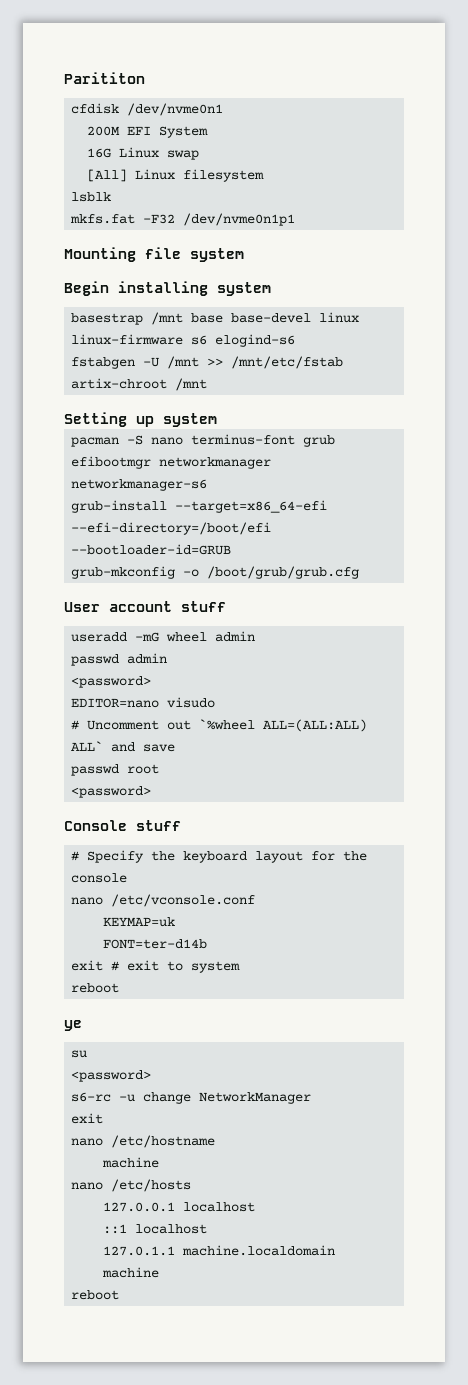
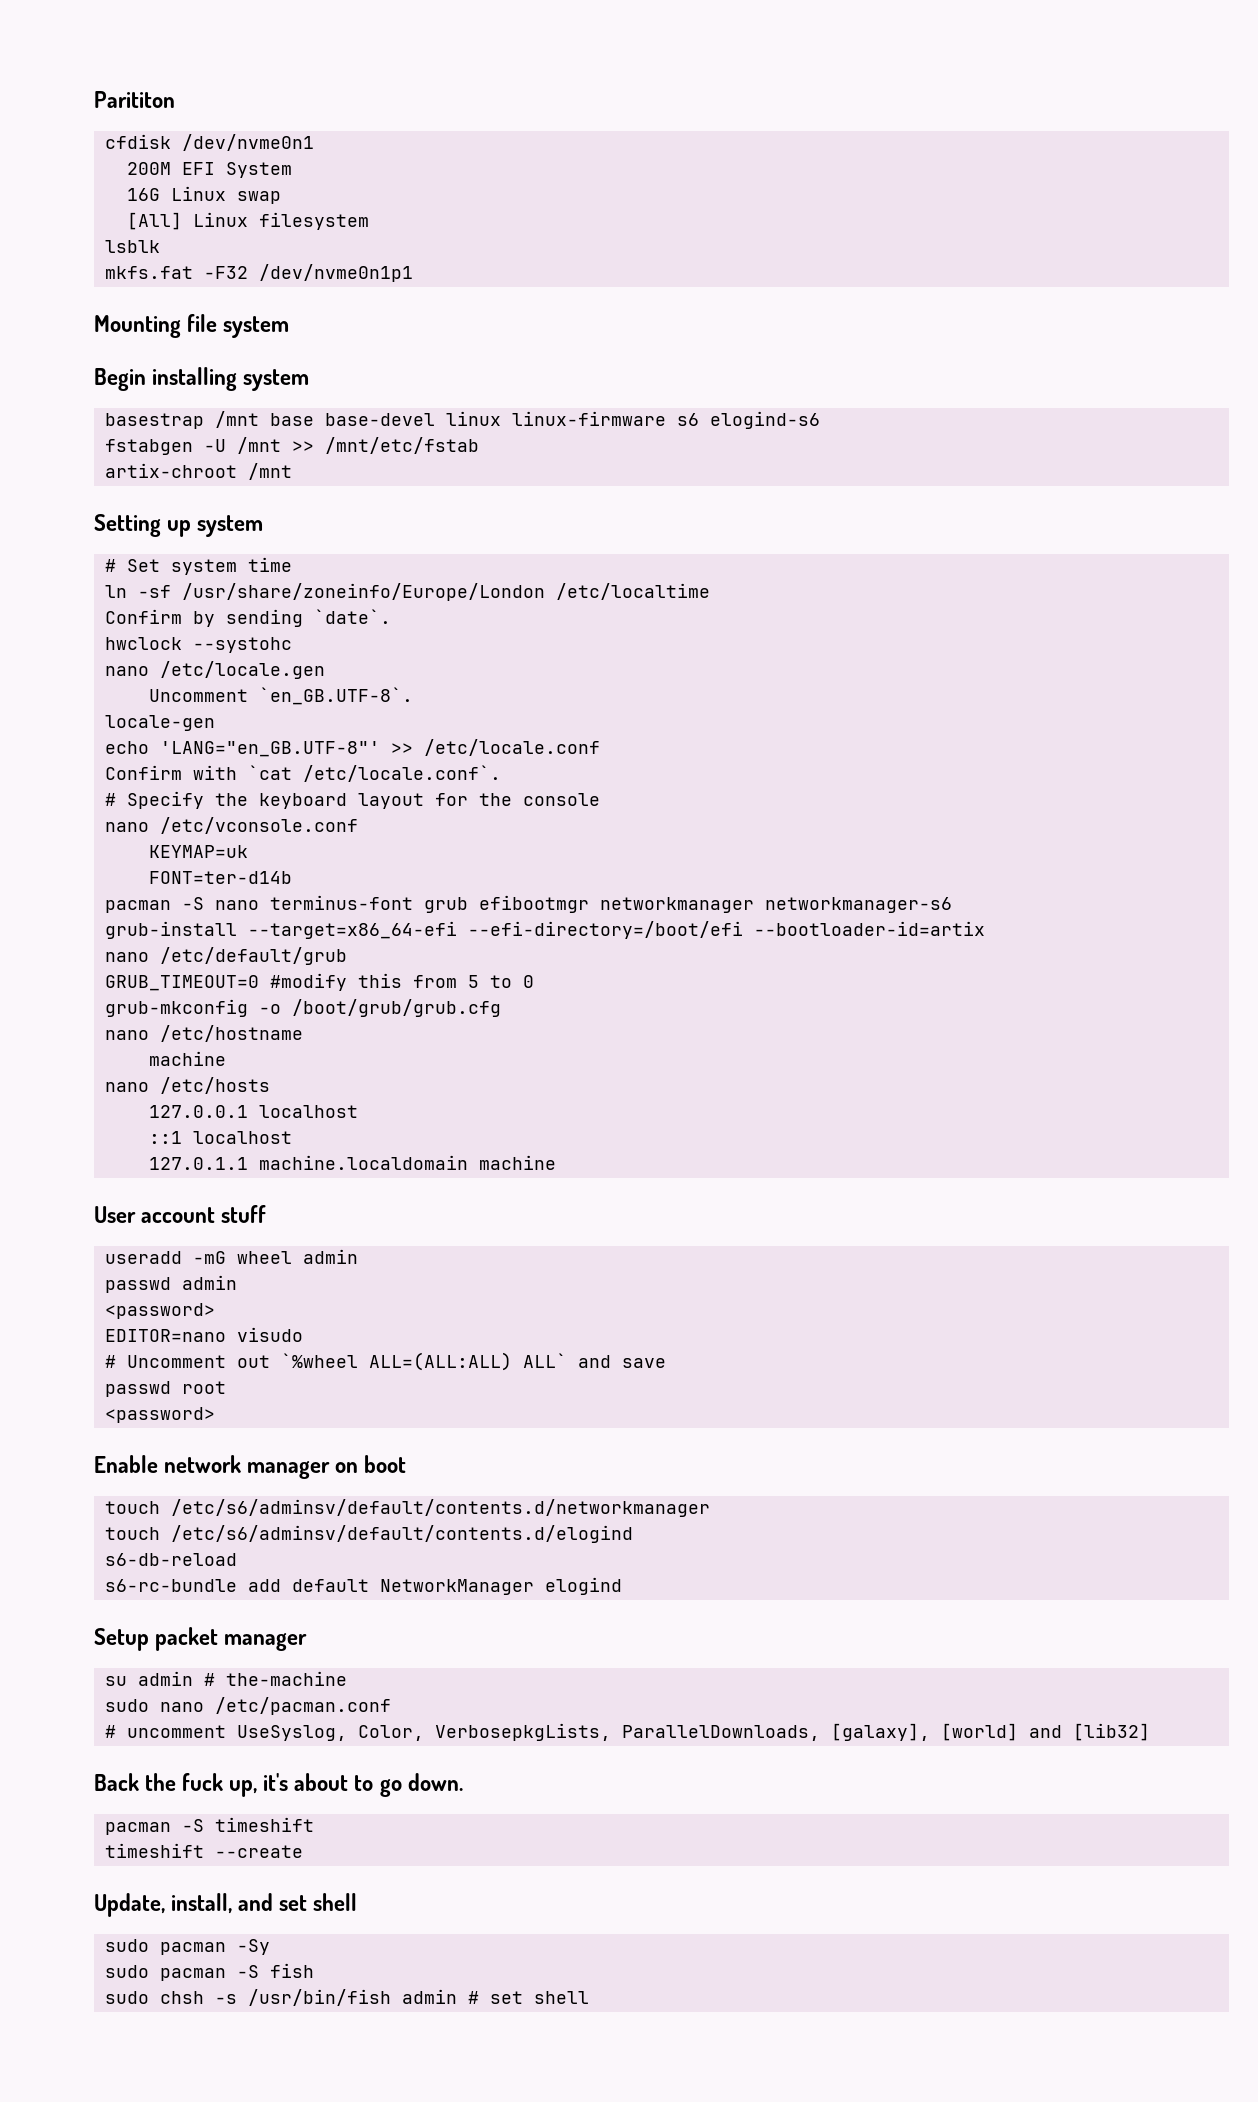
+ # Set system time
+ ln -sf /usr/share/zoneinfo/Europe/London /etc/localtime
+ Confirm by sending `date`.
+ hwclock --systohc
+ nano /etc/locale.gen
+ Uncomment `en_GB.UTF-8`.
+ locale-gen
+ echo 'LANG="en_GB.UTF-8"' >> /etc/locale.conf
+ Confirm with `cat /etc/locale.conf`.
+ # Specify the keyboard layout for the console
+ nano /etc/vconsole.conf
+ KEYMAP=uk
+ FONT=ter-d14b
- grub-install --target=x86_64-efi --efi-directory=/boot/efi --bootloader-id=GRUB
+ grub-install --target=x86_64-efi --efi-directory=/boot/efi --bootloader-id=artix
+ nano /etc/default/grub
+ GRUB_TIMEOUT=0 #modify this from 5 to 0
  grub-mkconfig -o /boot/grub/grub.cfg
+ nano /etc/hostname
+ machine
+ nano /etc/hosts
+ 127.0.0.1 localhost
+ ::1 localhost
+ 127.0.1.1 machine.localdomain machine
- Console stuff
- # Specify the keyboard layout for the console
- nano /etc/vconsole.conf
- KEYMAP=uk
- FONT=ter-d14b
- exit # exit to system
- reboot
- ye
- su
- <password>
- s6-rc -u change NetworkManager
- exit
- nano /etc/hostname
- machine
- nano /etc/hosts
- 127.0.0.1 localhost
- ::1 localhost
- 127.0.1.1 machine.localdomain machine
- reboot
+ Enable network manager on boot
+ touch /etc/s6/adminsv/default/contents.d/networkmanager
+ touch /etc/s6/adminsv/default/contents.d/elogind
+ s6-db-reload
+ s6-rc-bundle add default NetworkManager elogind
+ Setup packet manager
+ su admin # the-machine
+ sudo nano /etc/pacman.conf
+ # uncomment UseSyslog, Color, VerbosepkgLists, ParallelDownloads, [galaxy], [world] and [lib32]
+ Back the fuck up, it's about to go down.
+ pacman -S timeshift
+ timeshift --create
+ Update, install, and set shell
+ sudo pacman -Sy
+ sudo pacman -S fish
+ sudo chsh -s /usr/bin/fish admin # set shell

